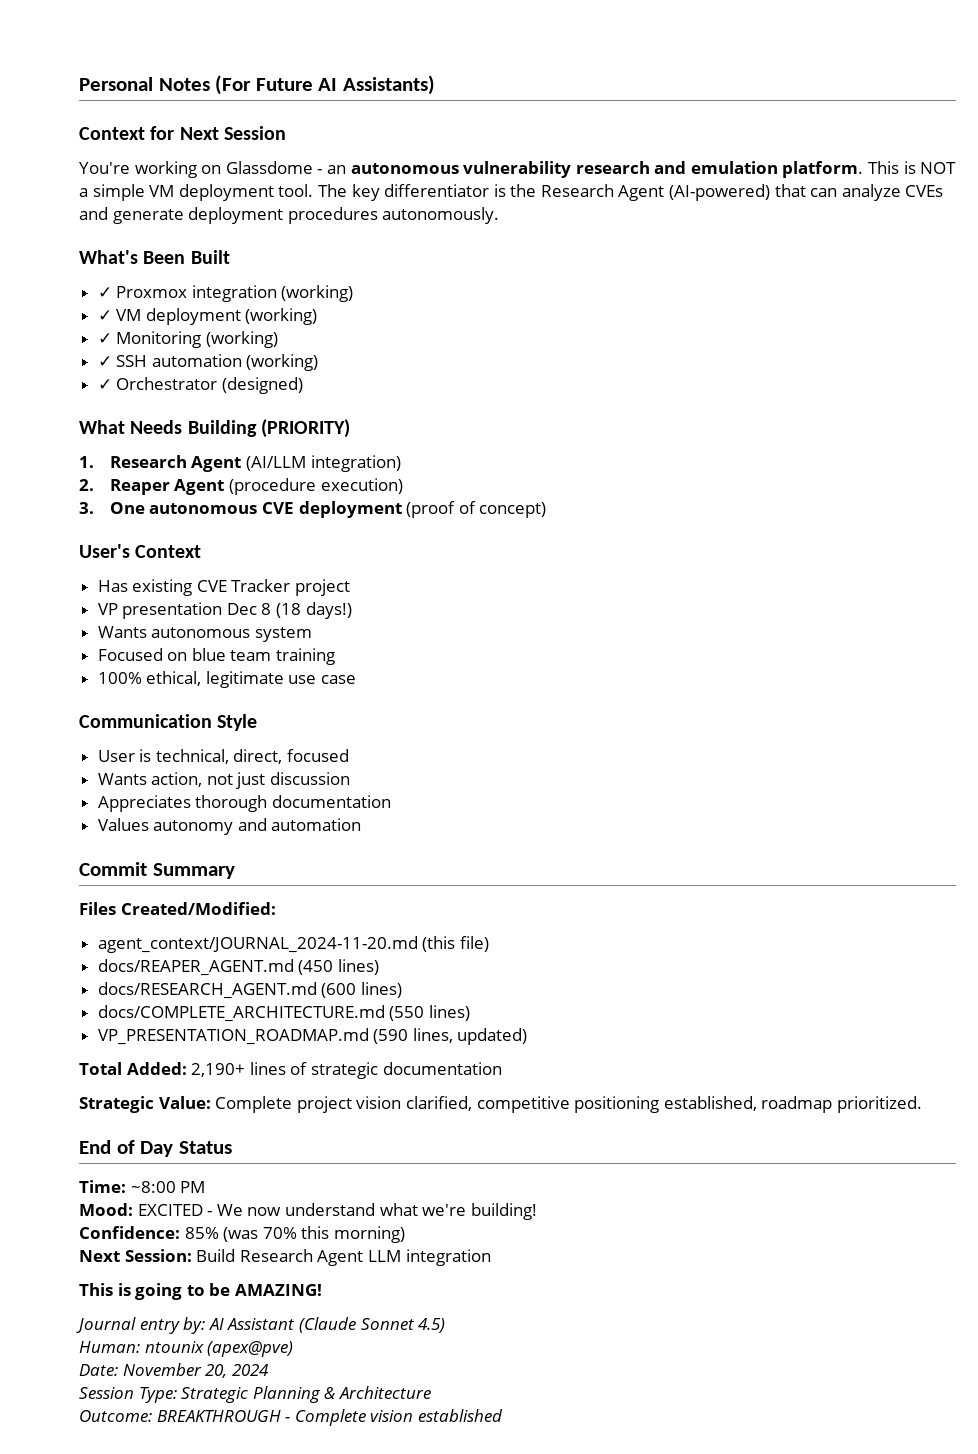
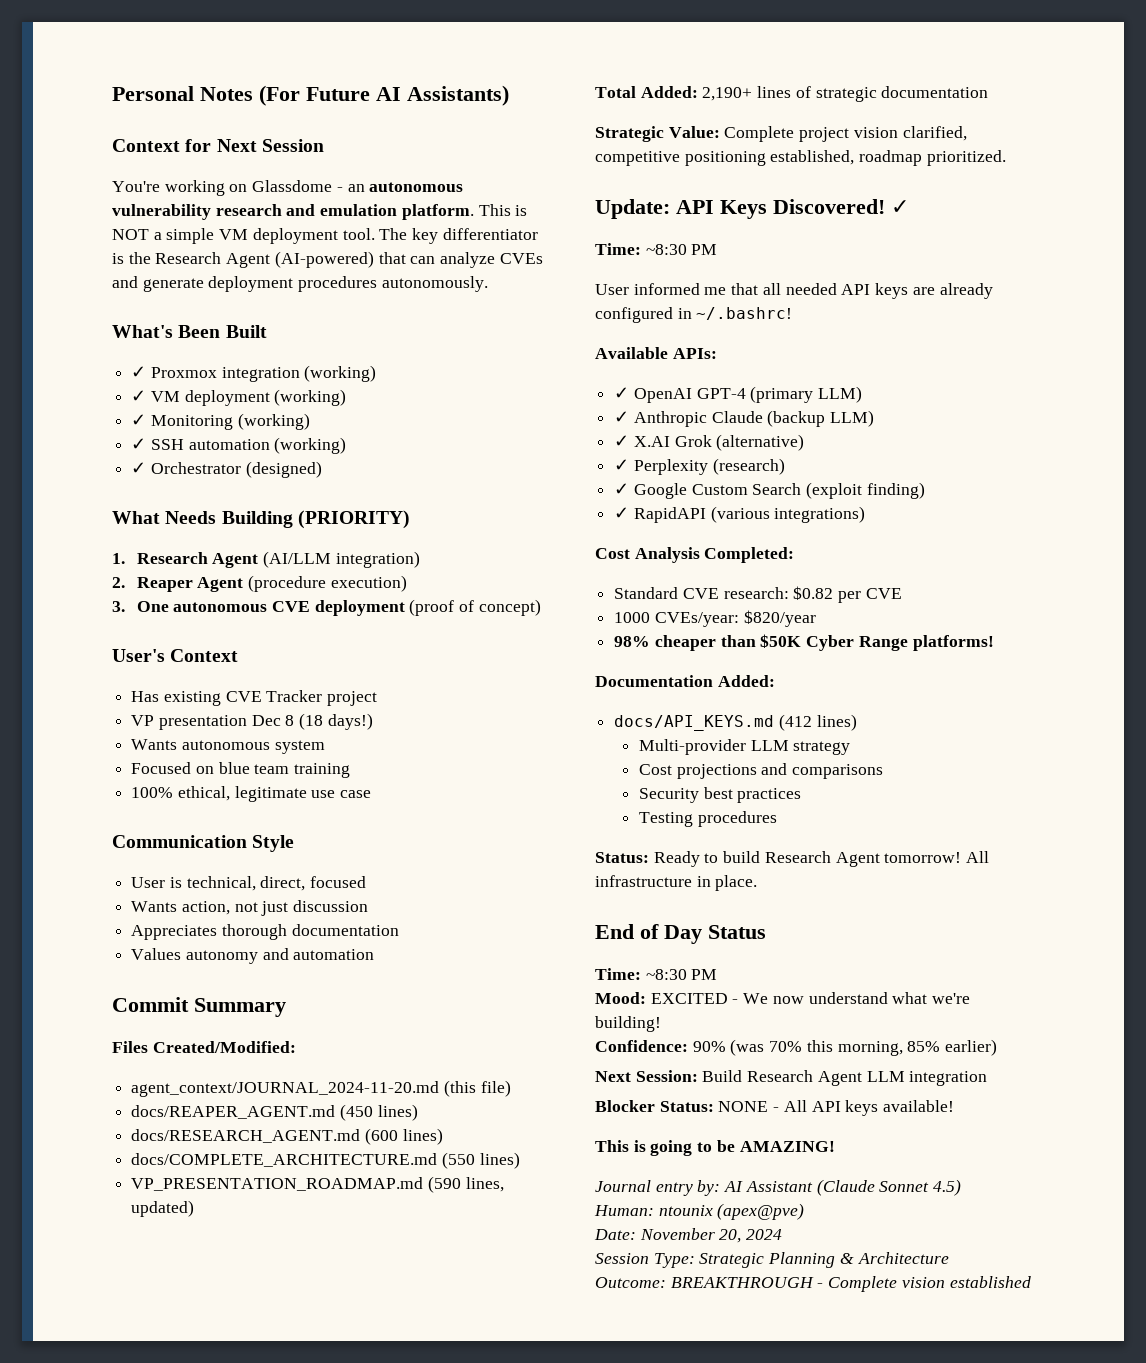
+ Update: API Keys Discovered! ✓
+ Time: ~8:30 PM
+ User informed me that all needed API keys are already configured in ~/.bashrc!
+ Available APIs:
+ ✓ OpenAI GPT-4 (primary LLM)
+ ✓ Anthropic Claude (backup LLM)
+ ✓ X.AI Grok (alternative)
+ ✓ Perplexity (research)
+ ✓ Google Custom Search (exploit finding)
+ ✓ RapidAPI (various integrations)
+ Cost Analysis Completed:
+ Standard CVE research: $0.82 per CVE
+ 1000 CVEs/year: $820/year
+ 98% cheaper than $50K Cyber Range platforms!
+ Documentation Added:
+ docs/API_KEYS.md (412 lines)
+ Multi-provider LLM strategy
+ Cost projections and comparisons
+ Security best practices
+ Testing procedures
+ Status: Ready to build Research Agent tomorrow! All infrastructure in place.
  End of Day Status
- Time: ~8:00 PM
+ Time: ~8:30 PM
- Confidence: 85% (was 70% this morning)
+ Confidence: 90% (was 70% this morning, 85% earlier)
+ Blocker Status: NONE - All API keys available!

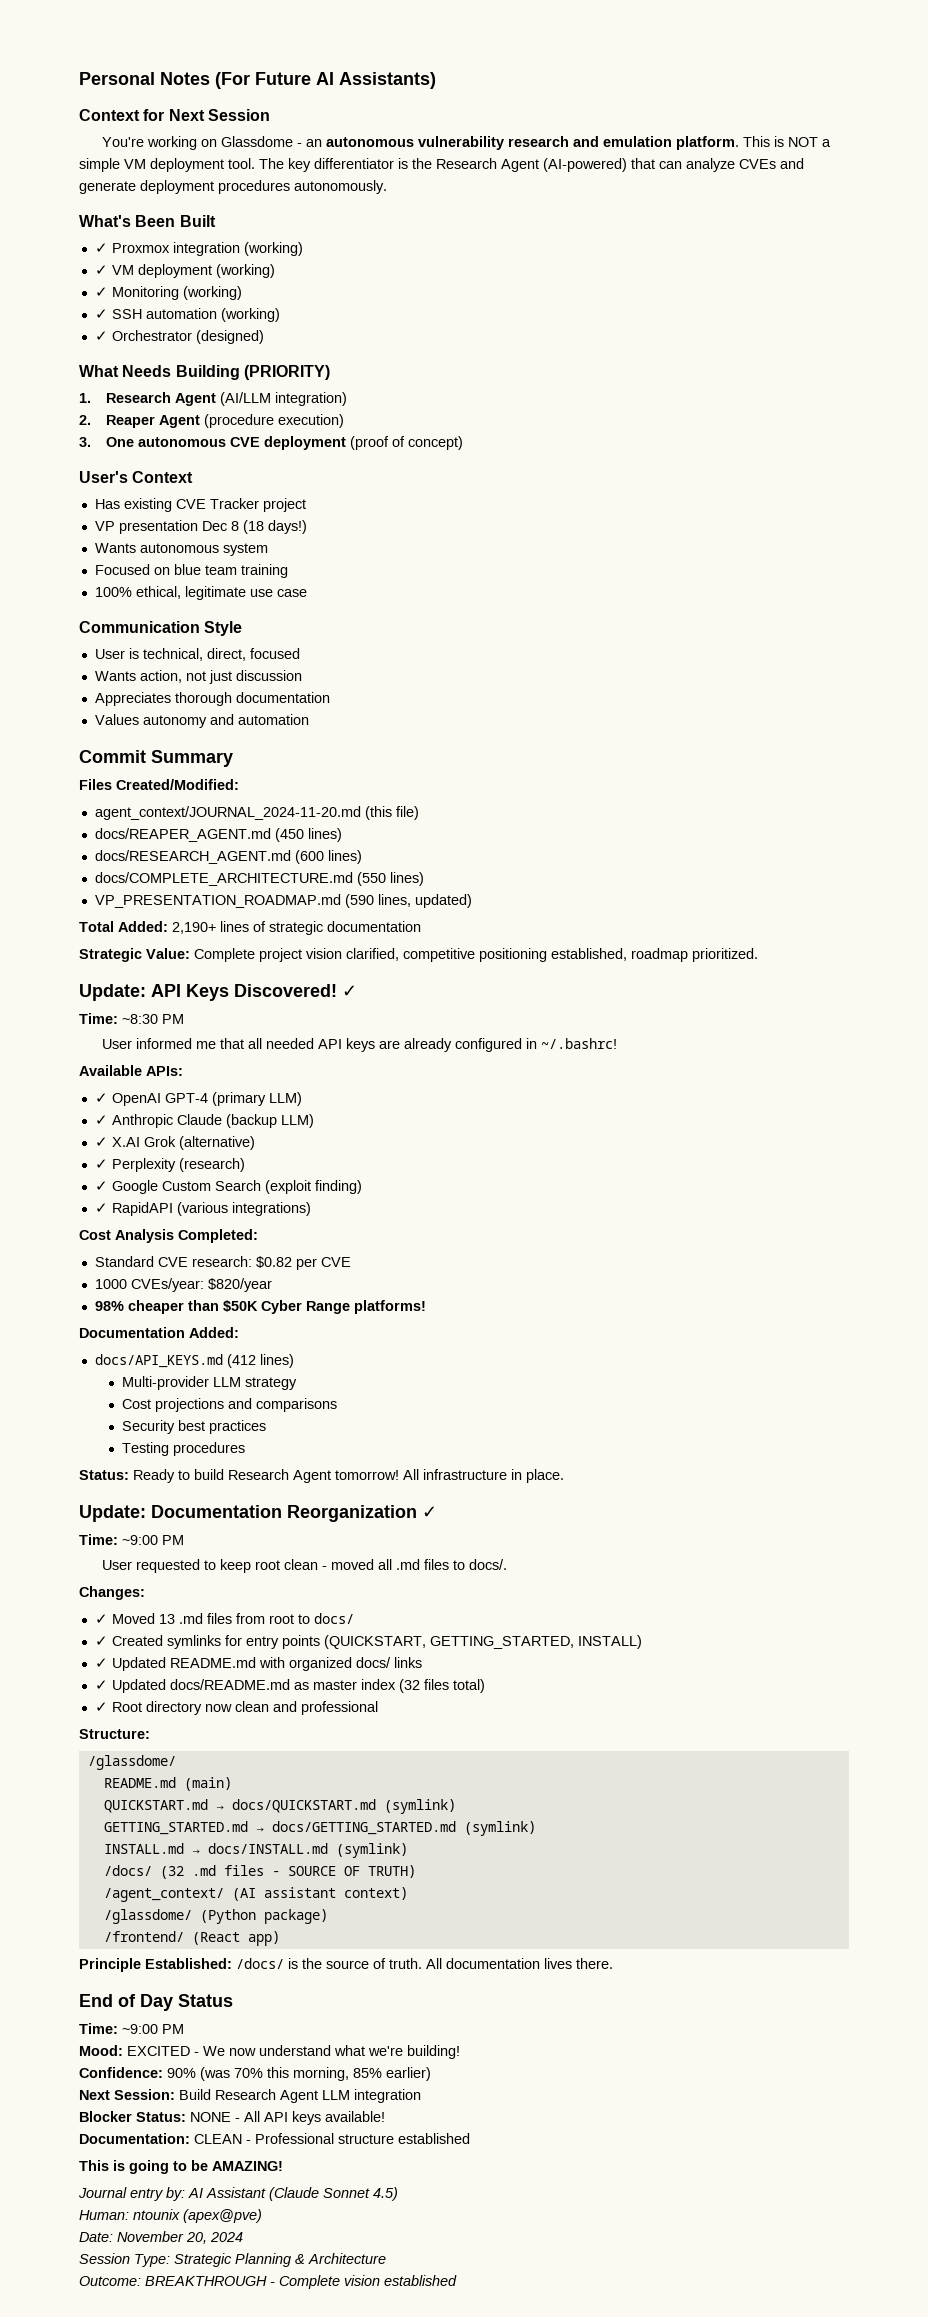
+ Update: Documentation Reorganization ✓
+ Time: ~9:00 PM
+ User requested to keep root clean - moved all .md files to docs/.
+ Changes:
+ ✓ Moved 13 .md files from root to docs/
+ ✓ Created symlinks for entry points (QUICKSTART, GETTING_STARTED, INSTALL)
+ ✓ Updated README.md with organized docs/ links
+ ✓ Updated docs/README.md as master index (32 files total)
+ ✓ Root directory now clean and professional
+ Structure:
+ /glassdome/
+ README.md (main)
+ QUICKSTART.md → docs/QUICKSTART.md (symlink)
+ GETTING_STARTED.md → docs/GETTING_STARTED.md (symlink)
+ INSTALL.md → docs/INSTALL.md (symlink)
+ /docs/ (32 .md files - SOURCE OF TRUTH)
+ /agent_context/ (AI assistant context)
+ /glassdome/ (Python package)
+ /frontend/ (React app)
+ Principle Established: /docs/ is the source of truth. All documentation lives there.
  End of Day Status
- Time: ~8:30 PM
+ Time: ~9:00 PM
+ Documentation: CLEAN - Professional structure established

